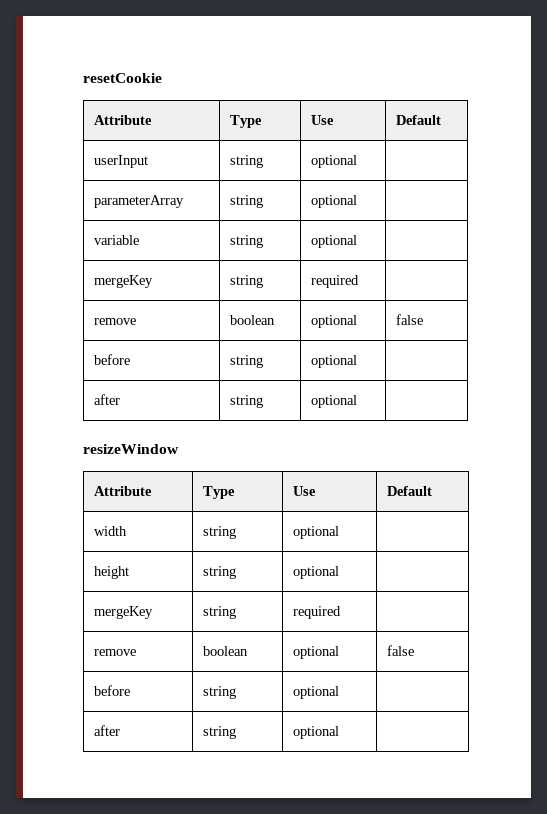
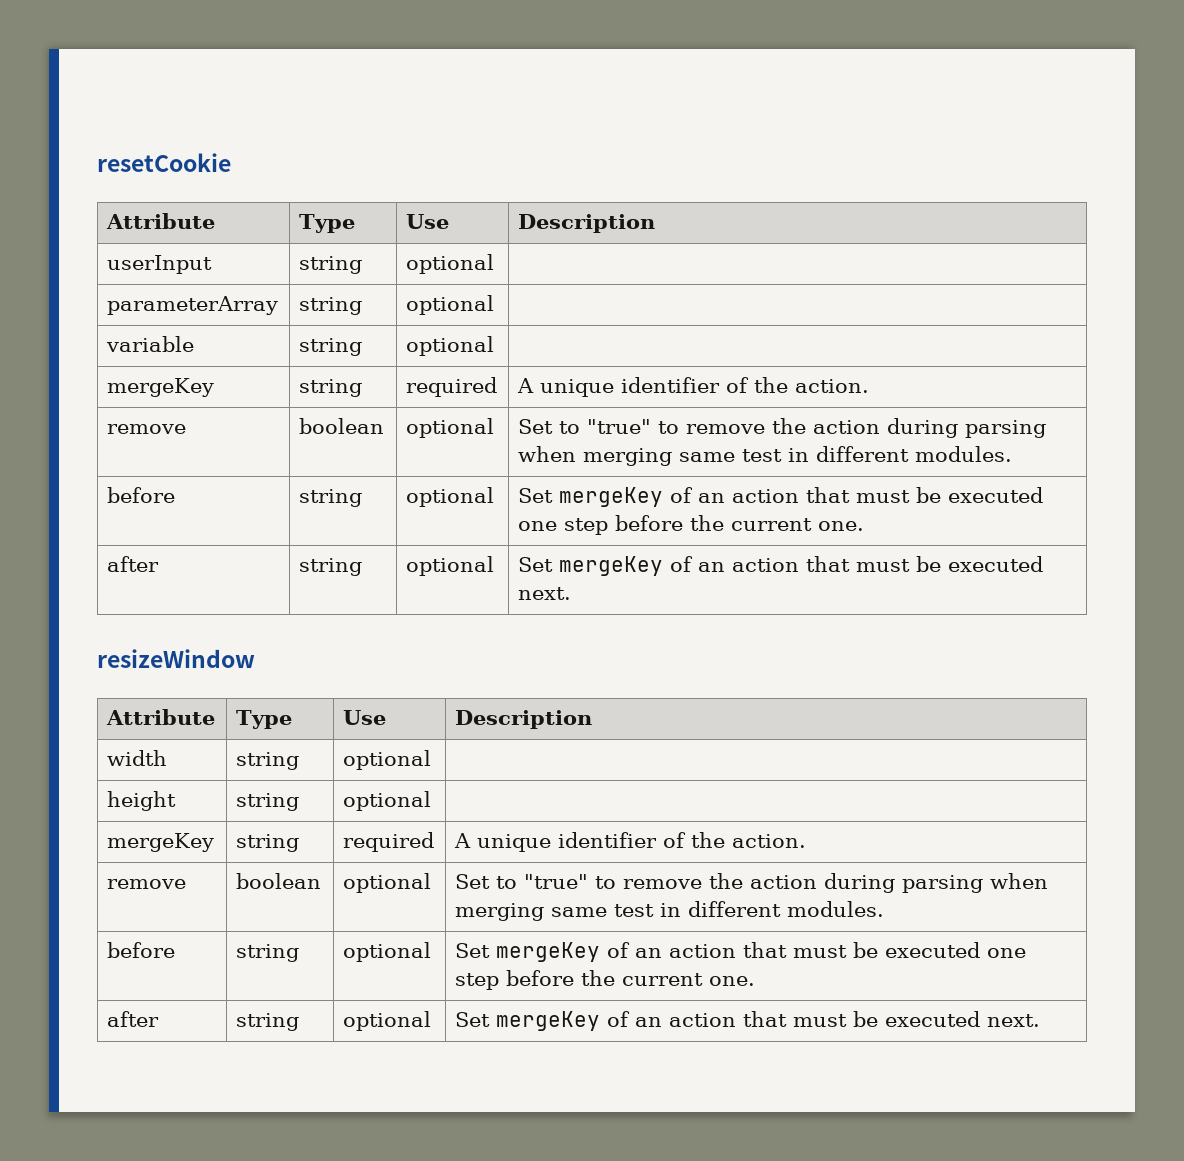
  resetCookie
- Attribute | Type | Use | Default
+ Attribute | Type | Use | Description
  variable | string | optional |
- mergeKey | string | required |
- remove | boolean | optional | false
- before | string | optional |
- after | string | optional |
+ mergeKey | string | required | A unique identifier of the action.
+ remove | boolean | optional | Set to "true" to remove the action during parsing when merging same test in different modules.
+ before | string | optional | Set mergeKey of an action that must be executed one step before the current one.
+ after | string | optional | Set mergeKey of an action that must be executed next.
  resizeWindow
- Attribute | Type | Use | Default
+ Attribute | Type | Use | Description
  height | string | optional |
- mergeKey | string | required |
- remove | boolean | optional | false
- before | string | optional |
- after | string | optional |
+ mergeKey | string | required | A unique identifier of the action.
+ remove | boolean | optional | Set to "true" to remove the action during parsing when merging same test in different modules.
+ before | string | optional | Set mergeKey of an action that must be executed one step before the current one.
+ after | string | optional | Set mergeKey of an action that must be executed next.

